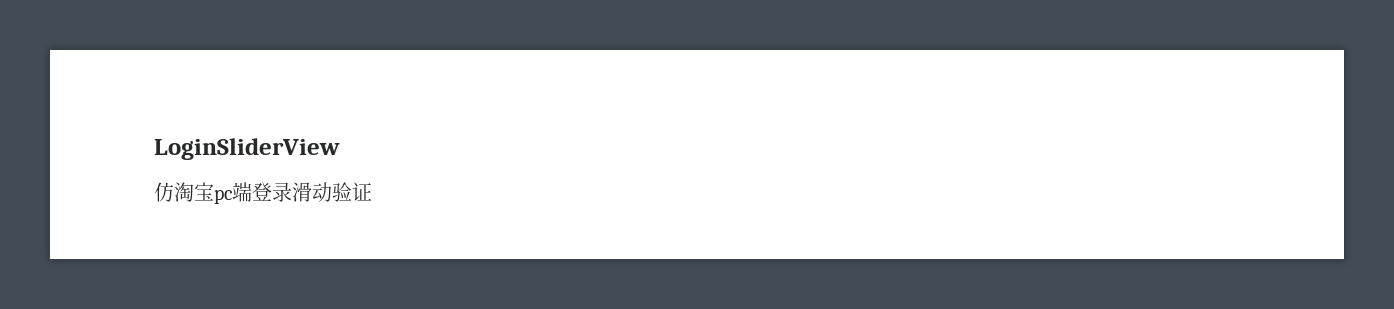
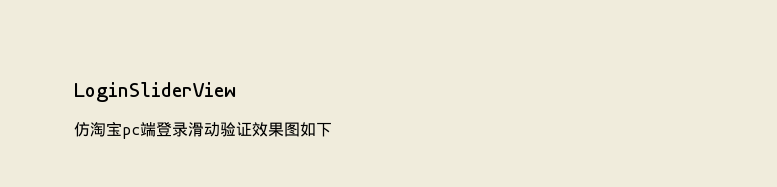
- 仿淘宝pc端登录滑动验证
+ 仿淘宝pc端登录滑动验证效果图如下

